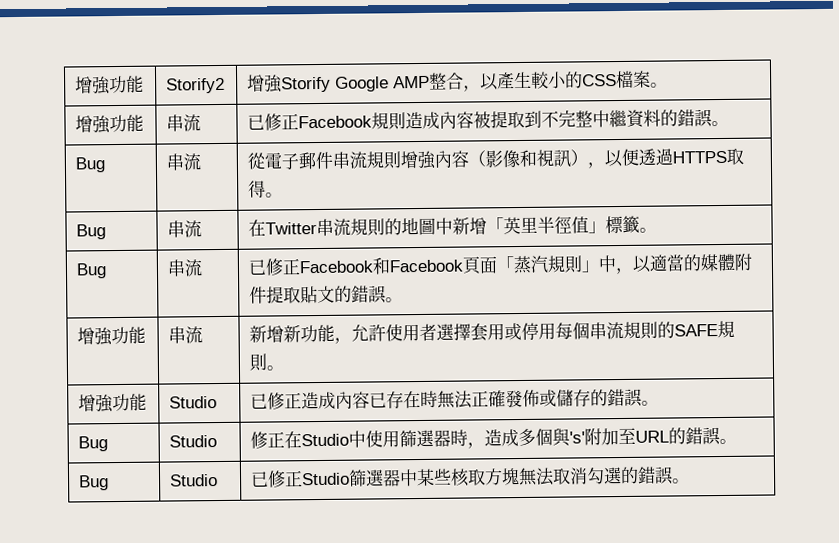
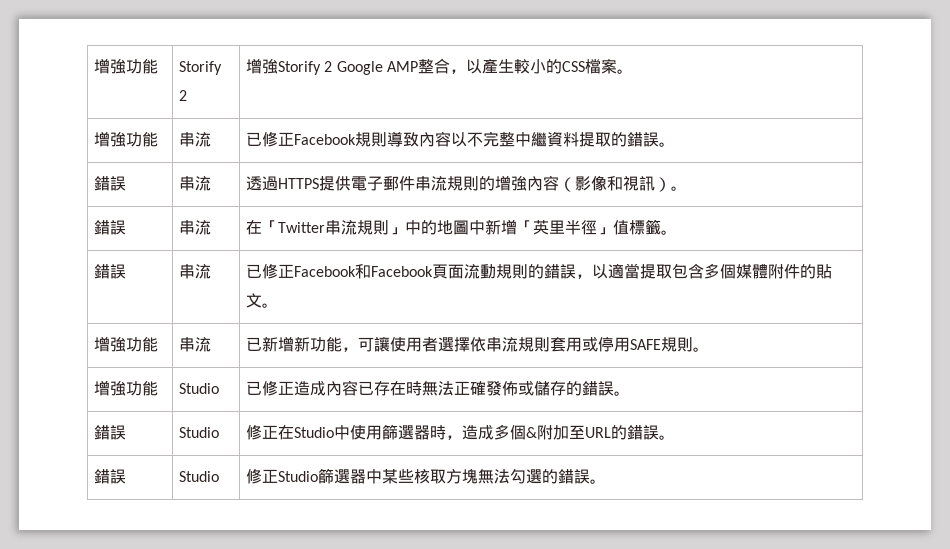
- 增強功能 | Storify2 | 增強Storify Google AMP整合，以產生較小的CSS檔案。
+ 增強功能 | Storify 2 | 增強Storify 2 Google AMP整合，以產生較小的CSS檔案。
- 增強功能 | 串流 | 已修正Facebook規則造成內容被提取到不完整中繼資料的錯誤。
- Bug | 串流 | 從電子郵件串流規則增強內容（影像和視訊），以便透過HTTPS取得。
- Bug | 串流 | 在Twitter串流規則的地圖中新增「英里半徑值」標籤。
+ 增強功能 | 串流 | 已修正Facebook規則導致內容以不完整中繼資料提取的錯誤。
+ 錯誤 | 串流 | 透過HTTPS提供電子郵件串流規則的增強內容（影像和視訊）。
+ 錯誤 | 串流 | 在「Twitter串流規則」中的地圖中新增「英里半徑」值標籤。
- Bug | 串流 | 已修正Facebook和Facebook頁面「蒸汽規則」中，以適當的媒體附件提取貼文的錯誤。
- 增強功能 | 串流 | 新增新功能，允許使用者選擇套用或停用每個串流規則的SAFE規則。
+ 錯誤 | 串流 | 已修正Facebook和Facebook頁面流動規則的錯誤，以適當提取包含多個媒體附件的貼文。
+ 增強功能 | 串流 | 已新增新功能，可讓使用者選擇依串流規則套用或停用SAFE規則。
- Bug | Studio | 修正在Studio中使用篩選器時，造成多個與's'附加至URL的錯誤。
+ 錯誤 | Studio | 修正在Studio中使用篩選器時，造成多個&附加至URL的錯誤。
- Bug | Studio | 已修正Studio篩選器中某些核取方塊無法取消勾選的錯誤。
+ 錯誤 | Studio | 修正Studio篩選器中某些核取方塊無法勾選的錯誤。

